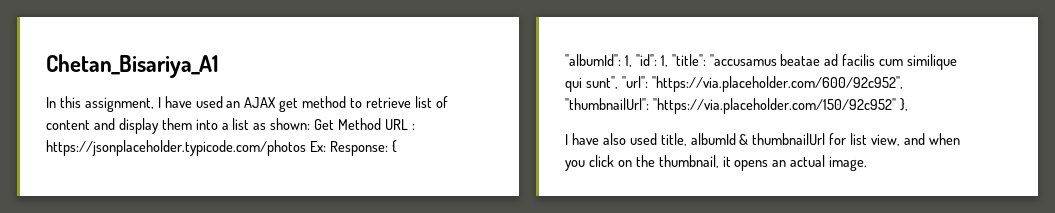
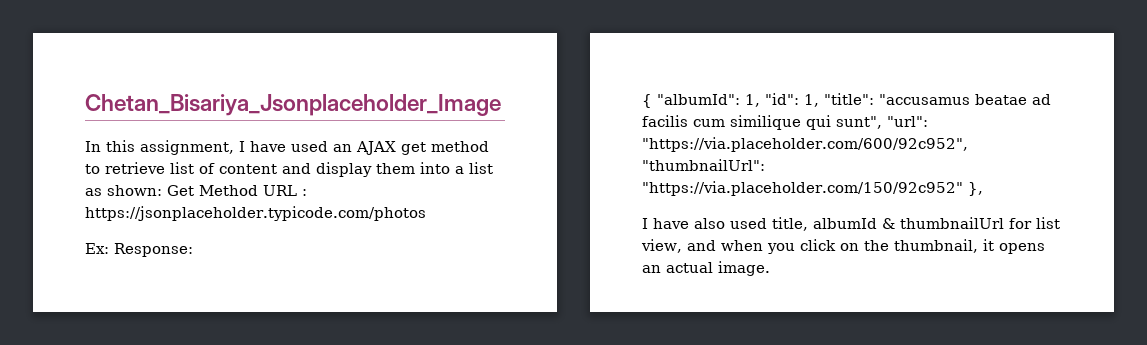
- Chetan_Bisariya_A1
+ Chetan_Bisariya_Jsonplaceholder_Image
- In this assignment, I have used an AJAX get method to retrieve list of content and display them into a list as shown: Get Method URL : https://jsonplaceholder.typicode.com/photos Ex: Response: { "albumId": 1, "id": 1, "title": "accusamus beatae ad facilis cum similique qui sunt", "url": "https://via.placeholder.com/600/92c952", "thumbnailUrl": "https://via.placeholder.com/150/92c952" },
+ In this assignment, I have used an AJAX get method to retrieve list of content and display them into a list as shown: Get Method URL : https://jsonplaceholder.typicode.com/photos
+ Ex: Response:
+ { "albumId": 1, "id": 1, "title": "accusamus beatae ad facilis cum similique qui sunt", "url": "https://via.placeholder.com/600/92c952", "thumbnailUrl": "https://via.placeholder.com/150/92c952" },

